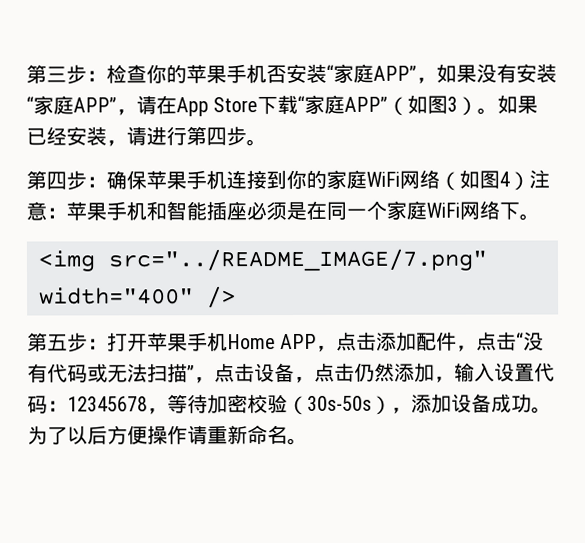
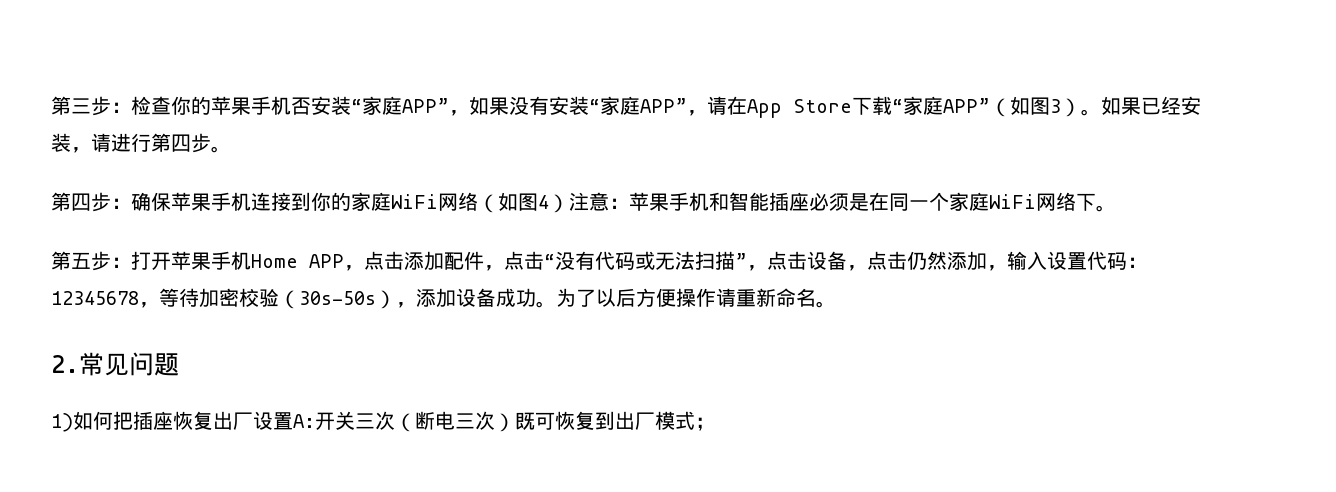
- <img src="../README_IMAGE/7.png" width="400" />
+ 2.常见问题
+ 1)如何把插座恢复出厂设置A:开关三次（断电三次）既可恢复到出厂模式；

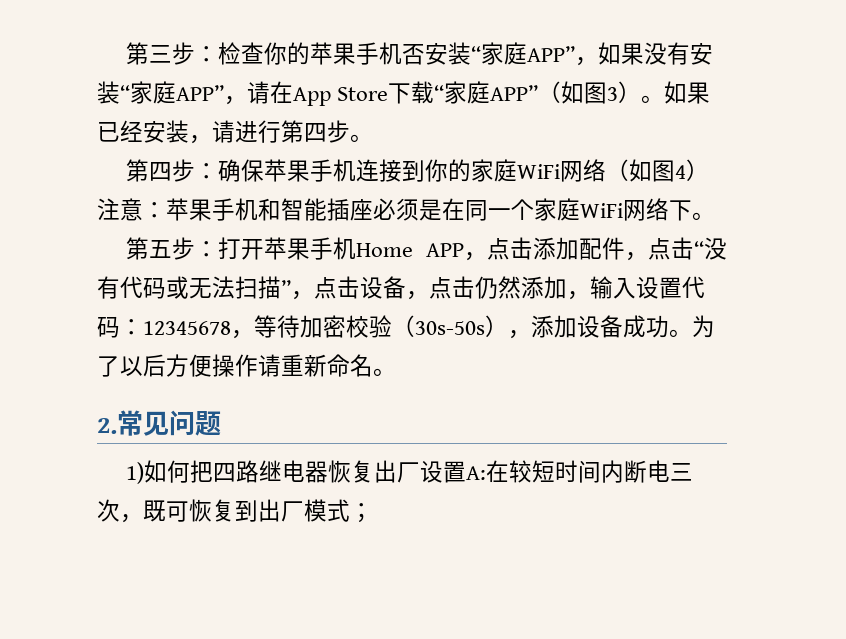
- 1)如何把插座恢复出厂设置A:开关三次（断电三次）既可恢复到出厂模式；
+ 1)如何把四路继电器恢复出厂设置A:在较短时间内断电三次，既可恢复到出厂模式；

